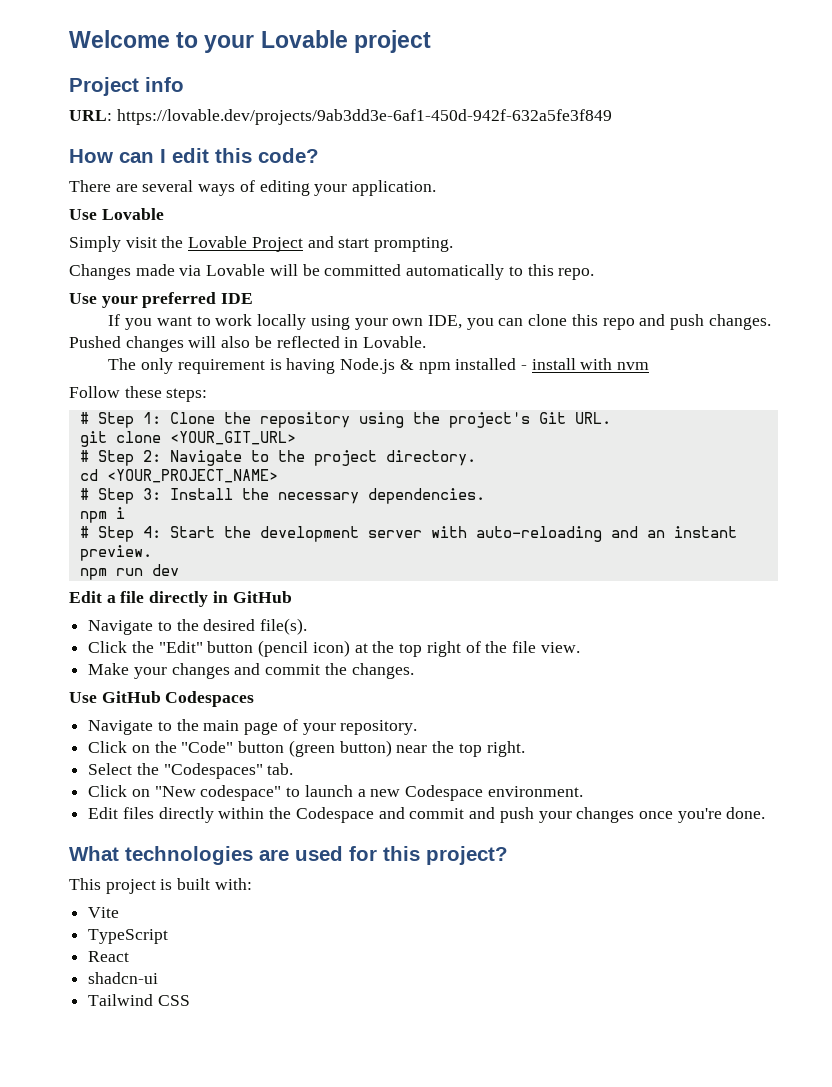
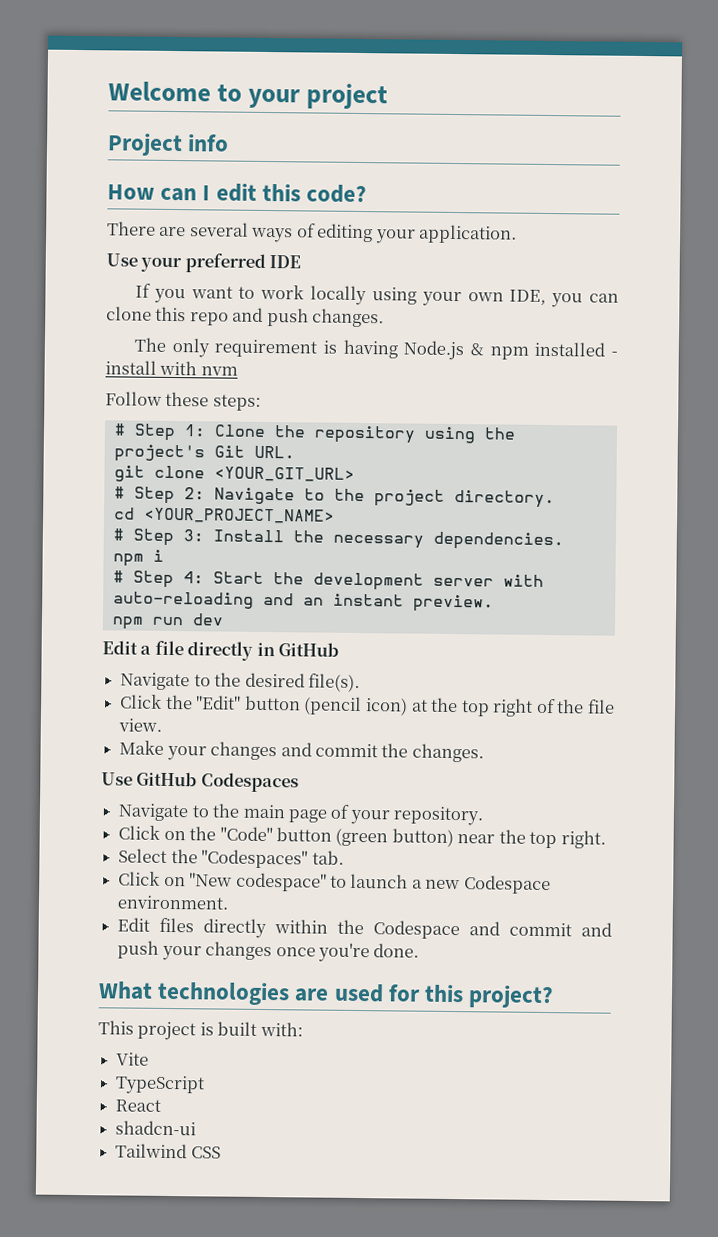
- Welcome to your Lovable project
+ Welcome to your project
- URL: https://lovable.dev/projects/9ab3dd3e-6af1-450d-942f-632a5fe3f849
- Use Lovable
- Simply visit the Lovable Project and start prompting.
- Changes made via Lovable will be committed automatically to this repo.
- Pushed changes will also be reflected in Lovable.

